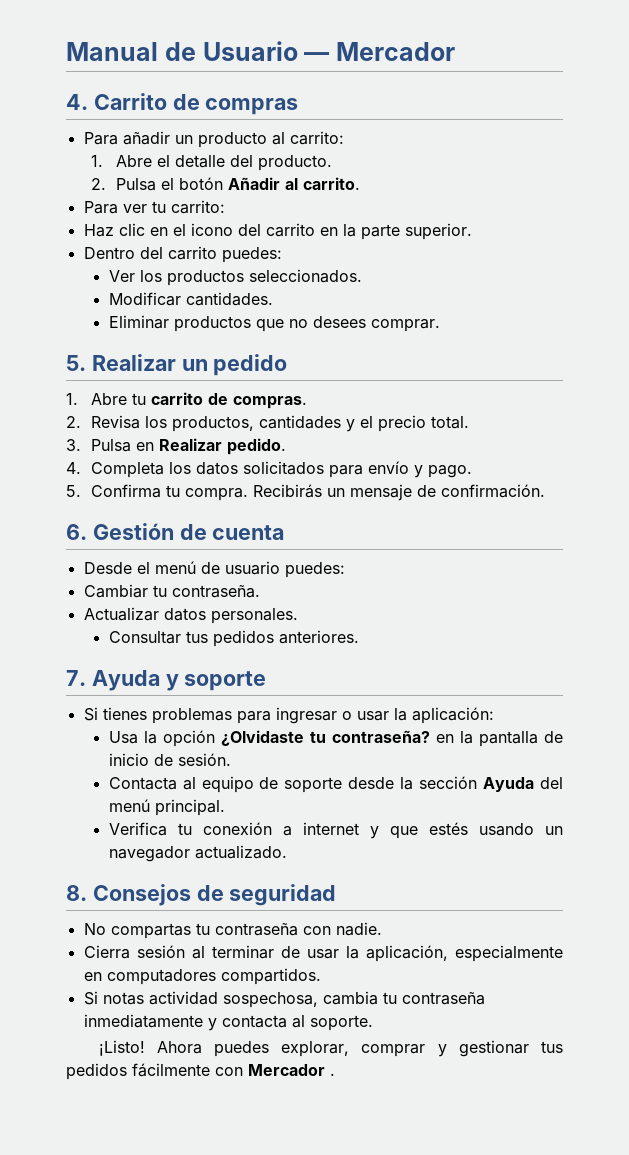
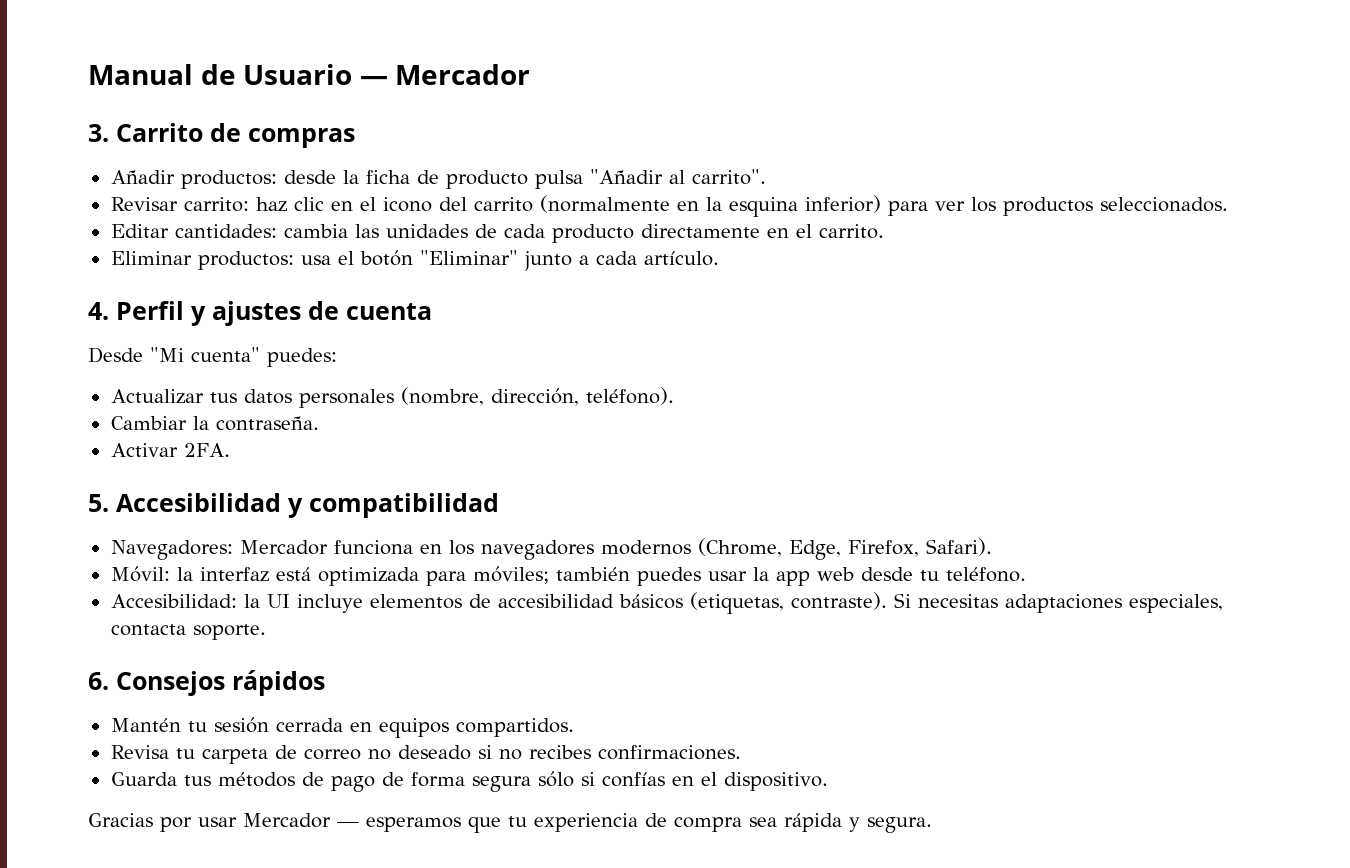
- 4. Carrito de compras
+ 3. Carrito de compras
- Para añadir un producto al carrito:
- 1. Abre el detalle del producto.
- 2. Pulsa el botón Añadir al carrito.
- Para ver tu carrito:
- Haz clic en el icono del carrito en la parte superior.
- Dentro del carrito puedes:
- Ver los productos seleccionados.
- Modificar cantidades.
- Eliminar productos que no desees comprar.
- 5. Realizar un pedido
- 1. Abre tu carrito de compras.
- 2. Revisa los productos, cantidades y el precio total.
- 3. Pulsa en Realizar pedido.
- 4. Completa los datos solicitados para envío y pago.
- 5. Confirma tu compra. Recibirás un mensaje de confirmación.
- 6. Gestión de cuenta
- Desde el menú de usuario puedes:
+ Añadir productos: desde la ficha de producto pulsa "Añadir al carrito".
+ Revisar carrito: haz clic en el icono del carrito (normalmente en la esquina inferior) para ver los productos seleccionados.
+ Editar cantidades: cambia las unidades de cada producto directamente en el carrito.
+ Eliminar productos: usa el botón "Eliminar" junto a cada artículo.
+ 4. Perfil y ajustes de cuenta
+ Desde "Mi cuenta" puedes:
+ Actualizar tus datos personales (nombre, dirección, teléfono).
- Cambiar tu contraseña.
+ Cambiar la contraseña.
- Actualizar datos personales.
- Consultar tus pedidos anteriores.
- 7. Ayuda y soporte
- Si tienes problemas para ingresar o usar la aplicación:
- Usa la opción ¿Olvidaste tu contraseña? en la pantalla de inicio de sesión.
- Contacta al equipo de soporte desde la sección Ayuda del menú principal.
- Verifica tu conexión a internet y que estés usando un navegador actualizado.
- 8. Consejos de seguridad
- No compartas tu contraseña con nadie.
- Cierra sesión al terminar de usar la aplicación, especialmente en computadores compartidos.
- Si notas actividad sospechosa, cambia tu contraseña inmediatamente y contacta al soporte.
- ¡Listo! Ahora puedes explorar, comprar y gestionar tus pedidos fácilmente con Mercador .
+ Activar 2FA.
+ 5. Accesibilidad y compatibilidad
+ Navegadores: Mercador funciona en los navegadores modernos (Chrome, Edge, Firefox, Safari).
+ Móvil: la interfaz está optimizada para móviles; también puedes usar la app web desde tu teléfono.
+ Accesibilidad: la UI incluye elementos de accesibilidad básicos (etiquetas, contraste). Si necesitas adaptaciones especiales, contacta soporte.
+ 6. Consejos rápidos
+ Mantén tu sesión cerrada en equipos compartidos.
+ Revisa tu carpeta de correo no deseado si no recibes confirmaciones.
+ Guarda tus métodos de pago de forma segura sólo si confías en el dispositivo.
+ Gracias por usar Mercador — esperamos que tu experiencia de compra sea rápida y segura.

